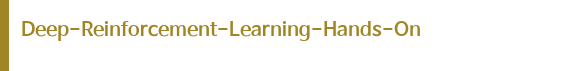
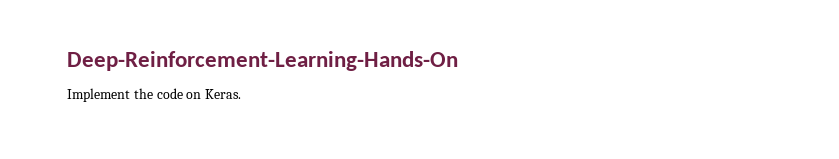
+ Implement the code on Keras.

